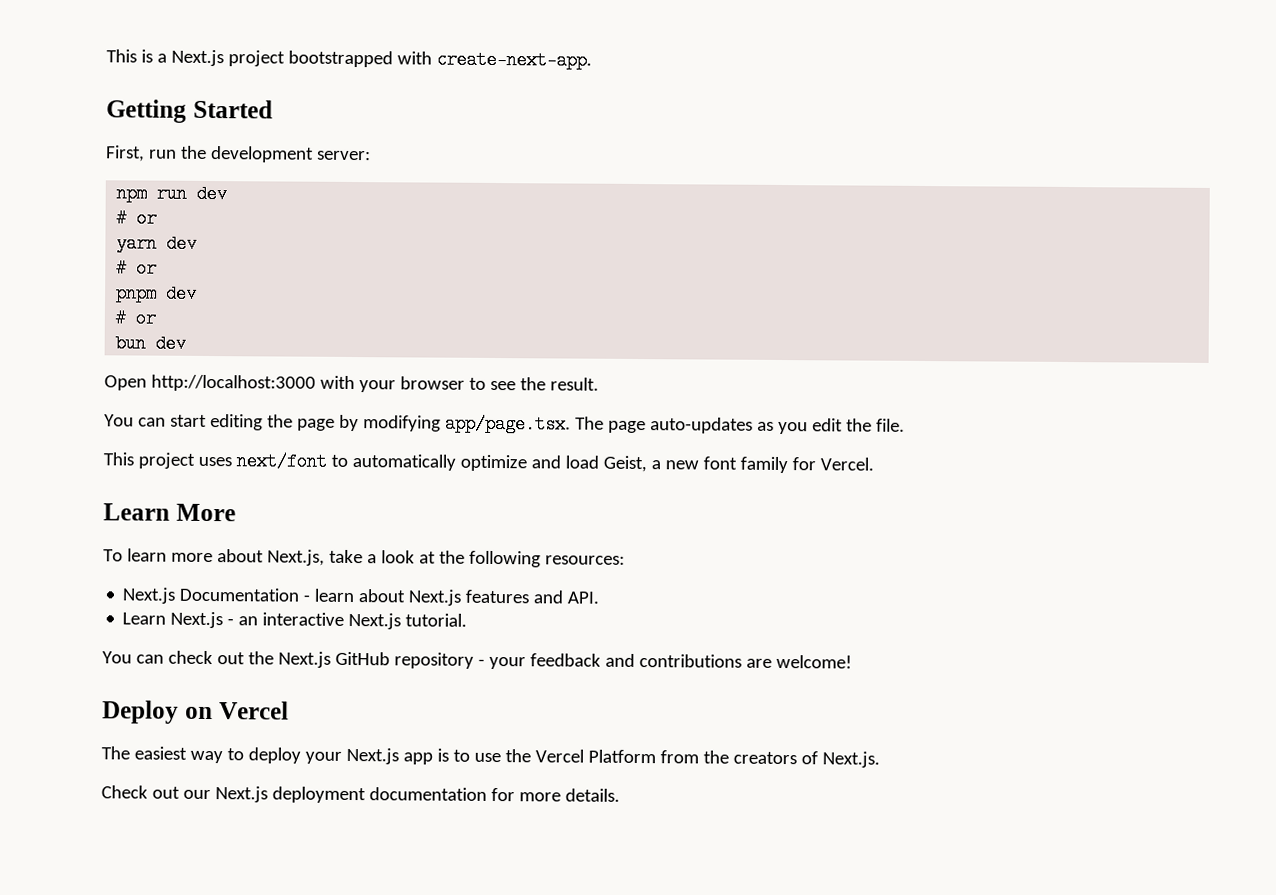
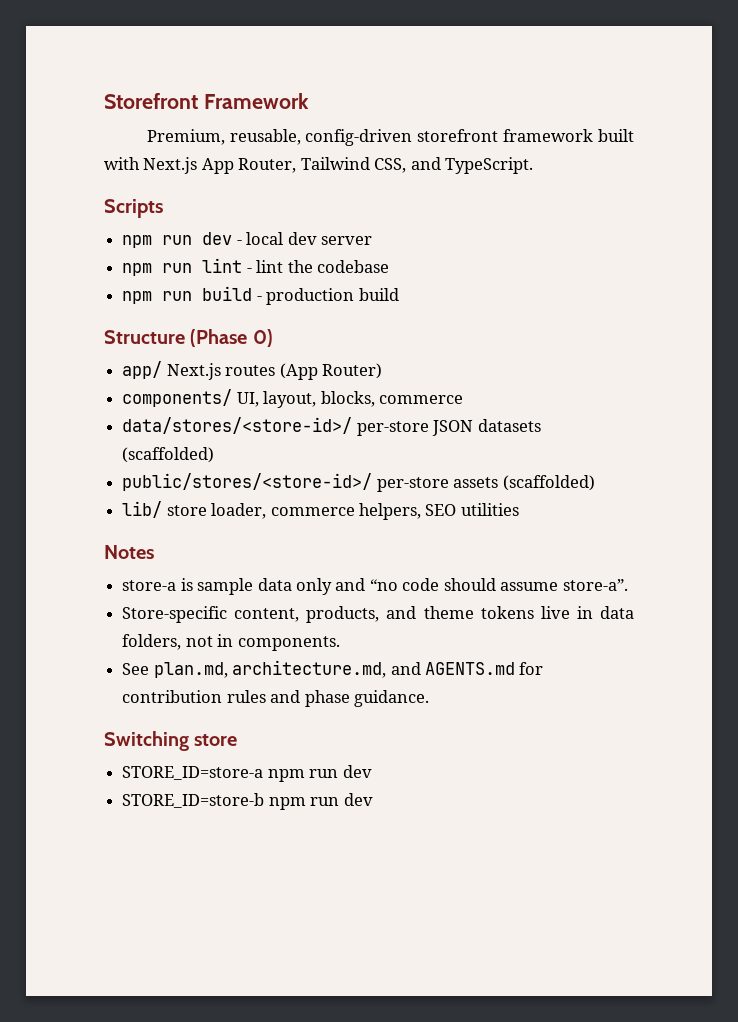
- This is a Next.js project bootstrapped with create-next-app.
- Getting Started
- First, run the development server:
- npm run dev
- # or
- yarn dev
- # or
- pnpm dev
- # or
- bun dev
- Open http://localhost:3000 with your browser to see the result.
- You can start editing the page by modifying app/page.tsx. The page auto-updates as you edit the file.
- This project uses next/font to automatically optimize and load Geist, a new font family for Vercel.
- Learn More
- To learn more about Next.js, take a look at the following resources:
- Next.js Documentation - learn about Next.js features and API.
- Learn Next.js - an interactive Next.js tutorial.
- You can check out the Next.js GitHub repository - your feedback and contributions are welcome!
- Deploy on Vercel
- The easiest way to deploy your Next.js app is to use the Vercel Platform from the creators of Next.js.
- Check out our Next.js deployment documentation for more details.
+ Storefront Framework
+ Premium, reusable, config-driven storefront framework built with Next.js App Router, Tailwind CSS, and TypeScript.
+ Scripts
+ npm run dev - local dev server
+ npm run lint - lint the codebase
+ npm run build - production build
+ Structure (Phase 0)
+ app/ Next.js routes (App Router)
+ components/ UI, layout, blocks, commerce
+ data/stores/<store-id>/ per-store JSON datasets (scaffolded)
+ public/stores/<store-id>/ per-store assets (scaffolded)
+ lib/ store loader, commerce helpers, SEO utilities
+ Notes
+ store-a is sample data only and “no code should assume store-a”.
+ Store-specific content, products, and theme tokens live in data folders, not in components.
+ See plan.md, architecture.md, and AGENTS.md for contribution rules and phase guidance.
+ Switching store
+ STORE_ID=store-a npm run dev
+ STORE_ID=store-b npm run dev

